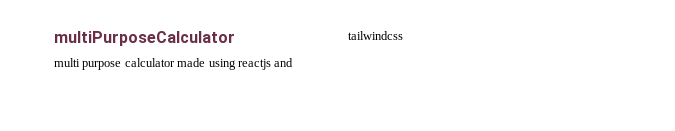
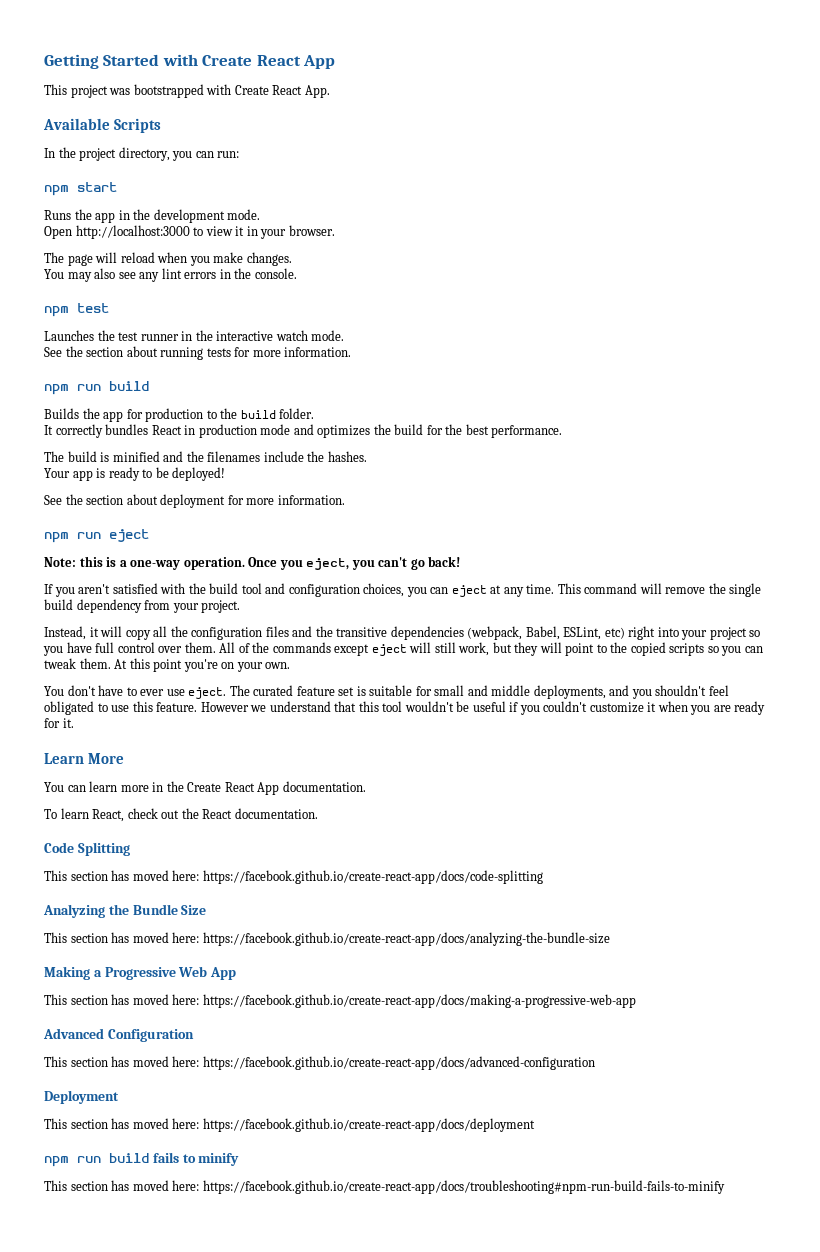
- multiPurposeCalculator
- multi purpose calculator made using reactjs and tailwindcss
+ Getting Started with Create React App
+ This project was bootstrapped with Create React App.
+ Available Scripts
+ In the project directory, you can run:
+ npm start
+ Runs the app in the development mode.
+ Open http://localhost:3000 to view it in your browser.
+ The page will reload when you make changes.
+ You may also see any lint errors in the console.
+ npm test
+ Launches the test runner in the interactive watch mode.
+ See the section about running tests for more information.
+ npm run build
+ Builds the app for production to the build folder.
+ It correctly bundles React in production mode and optimizes the build for the best performance.
+ The build is minified and the filenames include the hashes.
+ Your app is ready to be deployed!
+ See the section about deployment for more information.
+ npm run eject
+ Note: this is a one-way operation. Once you eject, you can't go back!
+ If you aren't satisfied with the build tool and configuration choices, you can eject at any time. This command will remove the single build dependency from your project.
+ Instead, it will copy all the configuration files and the transitive dependencies (webpack, Babel, ESLint, etc) right into your project so you have full control over them. All of the commands except eject will still work, but they will point to the copied scripts so you can tweak them. At this point you're on your own.
+ You don't have to ever use eject. The curated feature set is suitable for small and middle deployments, and you shouldn't feel obligated to use this feature. However we understand that this tool wouldn't be useful if you couldn't customize it when you are ready for it.
+ Learn More
+ You can learn more in the Create React App documentation.
+ To learn React, check out the React documentation.
+ Code Splitting
+ This section has moved here: https://facebook.github.io/create-react-app/docs/code-splitting
+ Analyzing the Bundle Size
+ This section has moved here: https://facebook.github.io/create-react-app/docs/analyzing-the-bundle-size
+ Making a Progressive Web App
+ This section has moved here: https://facebook.github.io/create-react-app/docs/making-a-progressive-web-app
+ Advanced Configuration
+ This section has moved here: https://facebook.github.io/create-react-app/docs/advanced-configuration
+ Deployment
+ This section has moved here: https://facebook.github.io/create-react-app/docs/deployment
+ npm run build fails to minify
+ This section has moved here: https://facebook.github.io/create-react-app/docs/troubleshooting#npm-run-build-fails-to-minify

